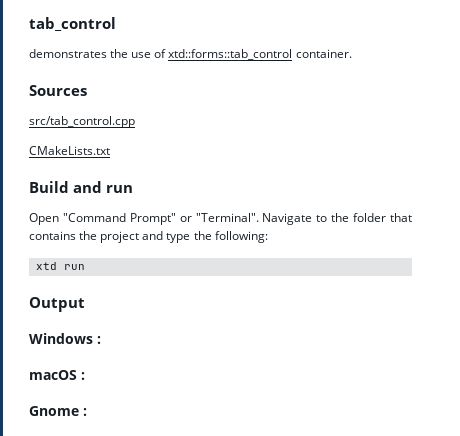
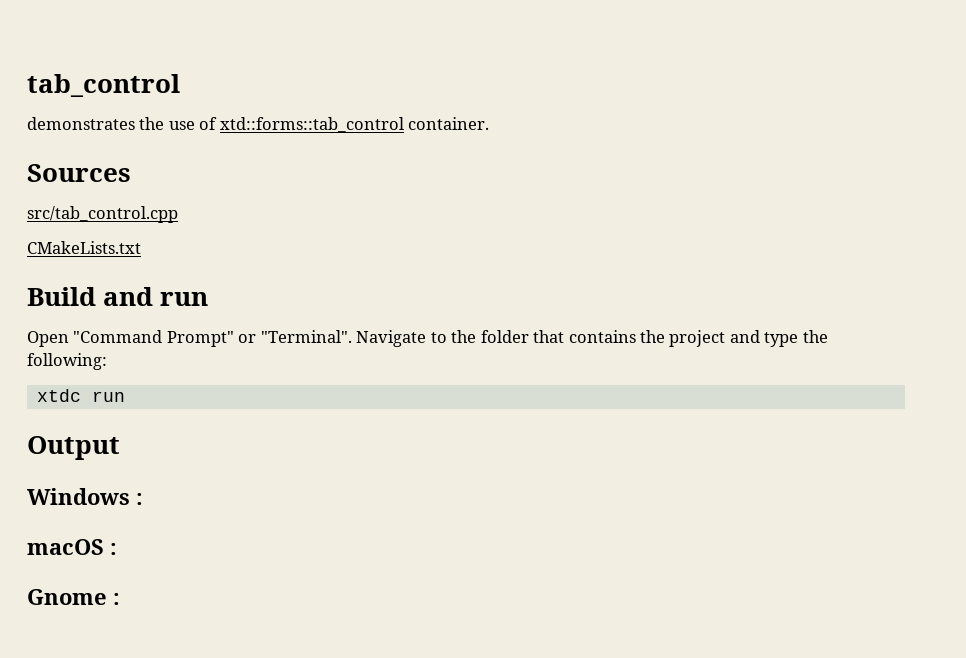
- xtd run
+ xtdc run

